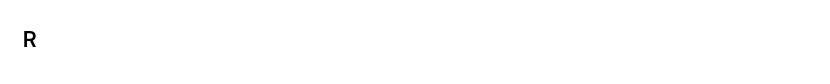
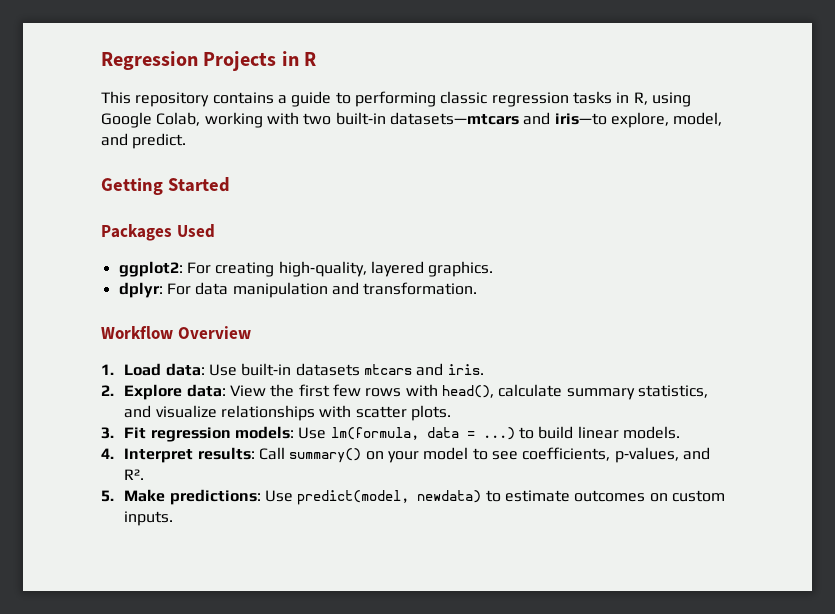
- R
+ Regression Projects in R
+ This repository contains a guide to performing classic regression tasks in R, using Google Colab, working with two built‑in datasets—mtcars and iris—to explore, model, and predict.
+ Getting Started
+ Packages Used
+ ggplot2: For creating high‑quality, layered graphics.
+ dplyr: For data manipulation and transformation.
+ Workflow Overview
+ 1. Load data: Use built‑in datasets mtcars and iris.
+ 2. Explore data: View the first few rows with head(), calculate summary statistics, and visualize relationships with scatter plots.
+ 3. Fit regression models: Use lm(formula, data = ...) to build linear models.
+ 4. Interpret results: Call summary() on your model to see coefficients, p‑values, and R².
+ 5. Make predictions: Use predict(model, newdata) to estimate outcomes on custom inputs.

